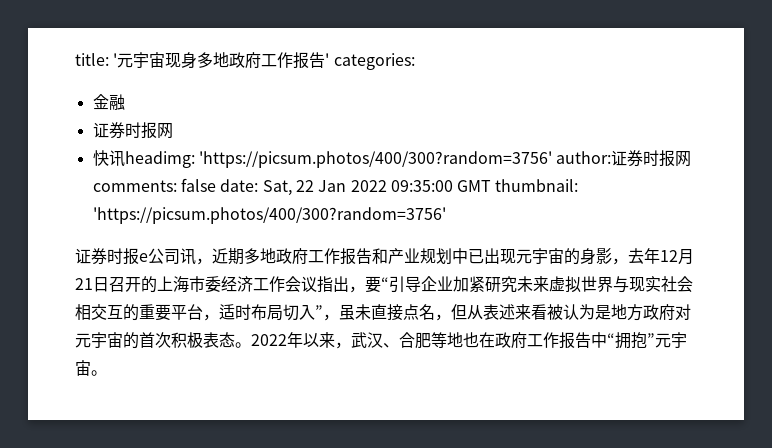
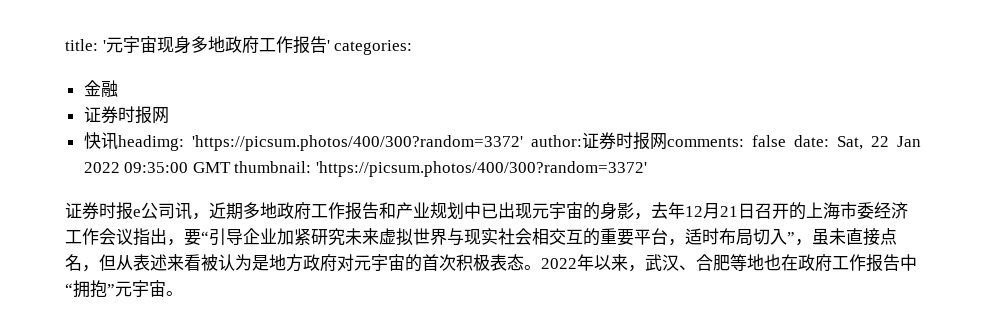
- 快讯headimg: 'https://picsum.photos/400/300?random=3756' author:证券时报网comments: false date: Sat, 22 Jan 2022 09:35:00 GMT thumbnail: 'https://picsum.photos/400/300?random=3756'
+ 快讯headimg: 'https://picsum.photos/400/300?random=3372' author:证券时报网comments: false date: Sat, 22 Jan 2022 09:35:00 GMT thumbnail: 'https://picsum.photos/400/300?random=3372'

